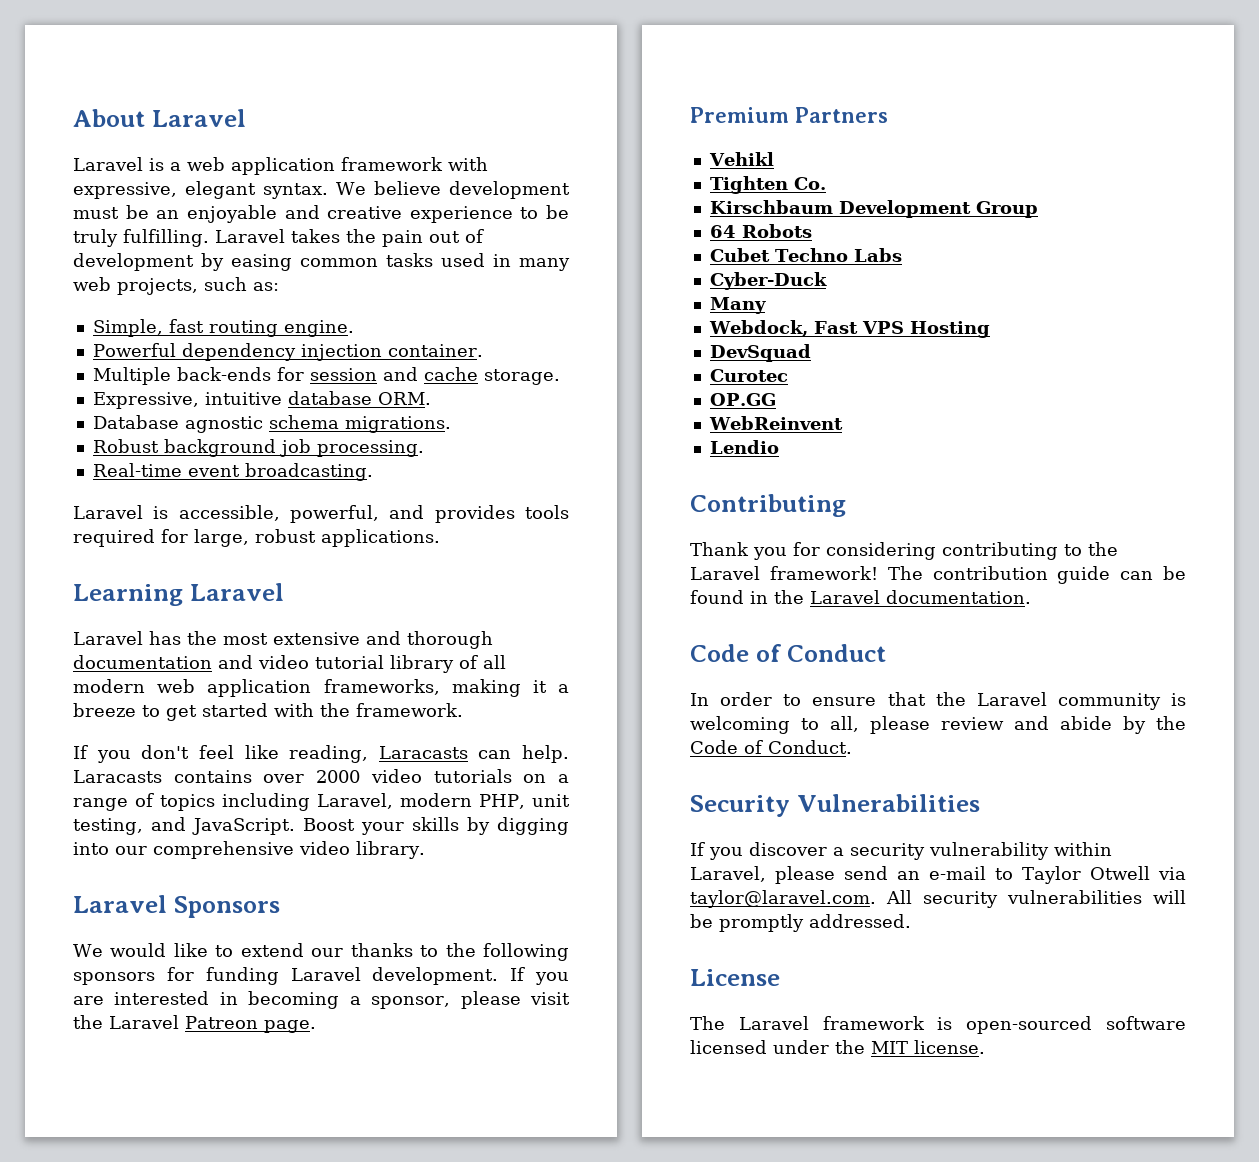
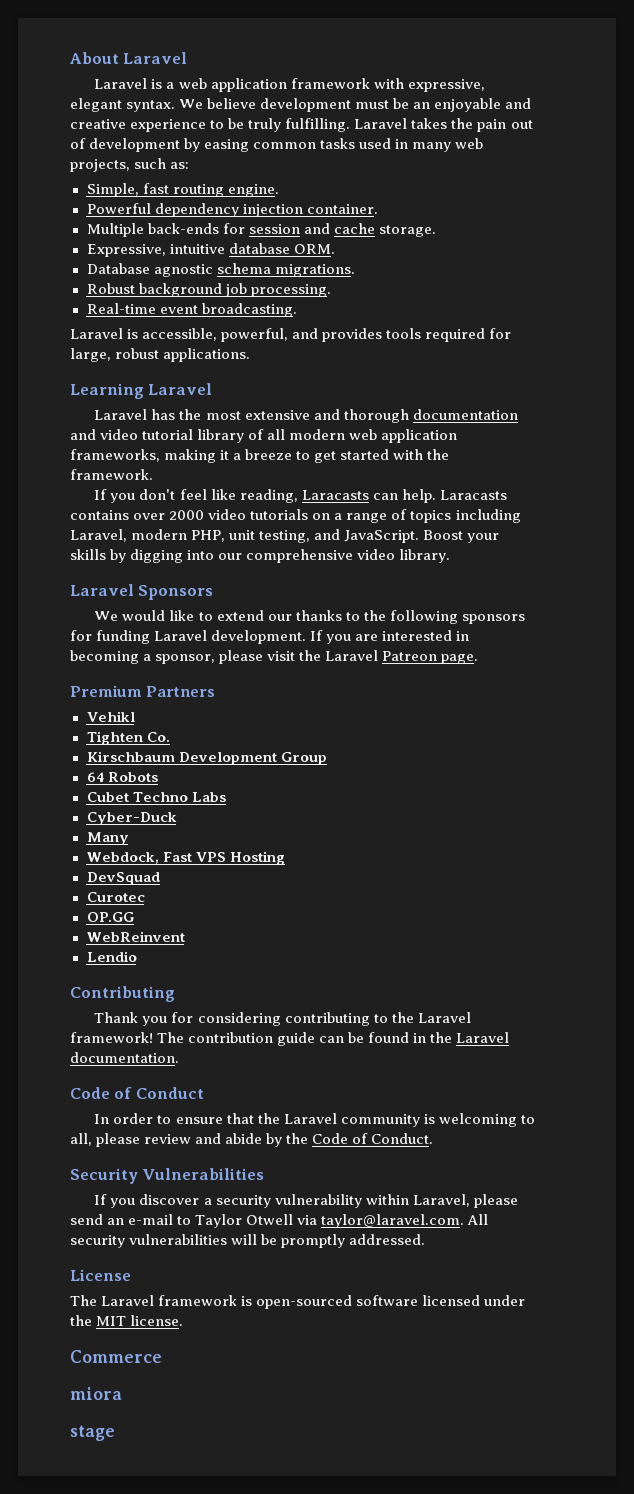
+ Commerce
+ miora
+ stage

